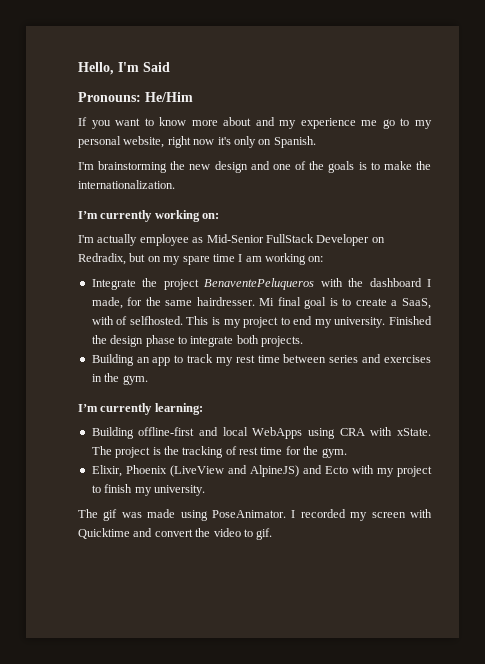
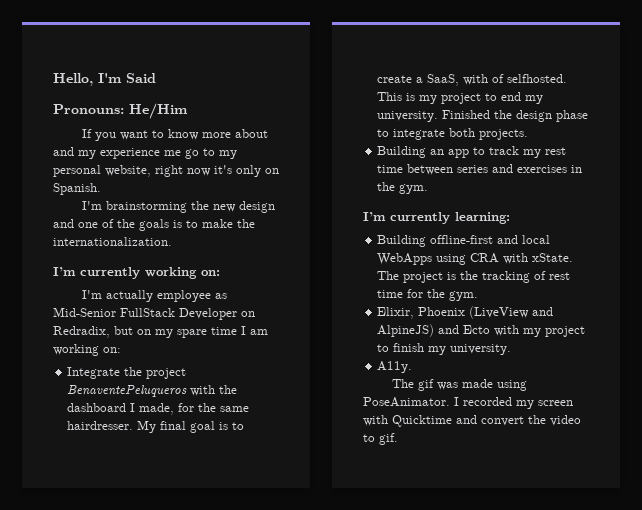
- Mi final goal is to create a SaaS, with of selfhosted.
+ My final goal is to create a SaaS, with of selfhosted.
+ A11y.

